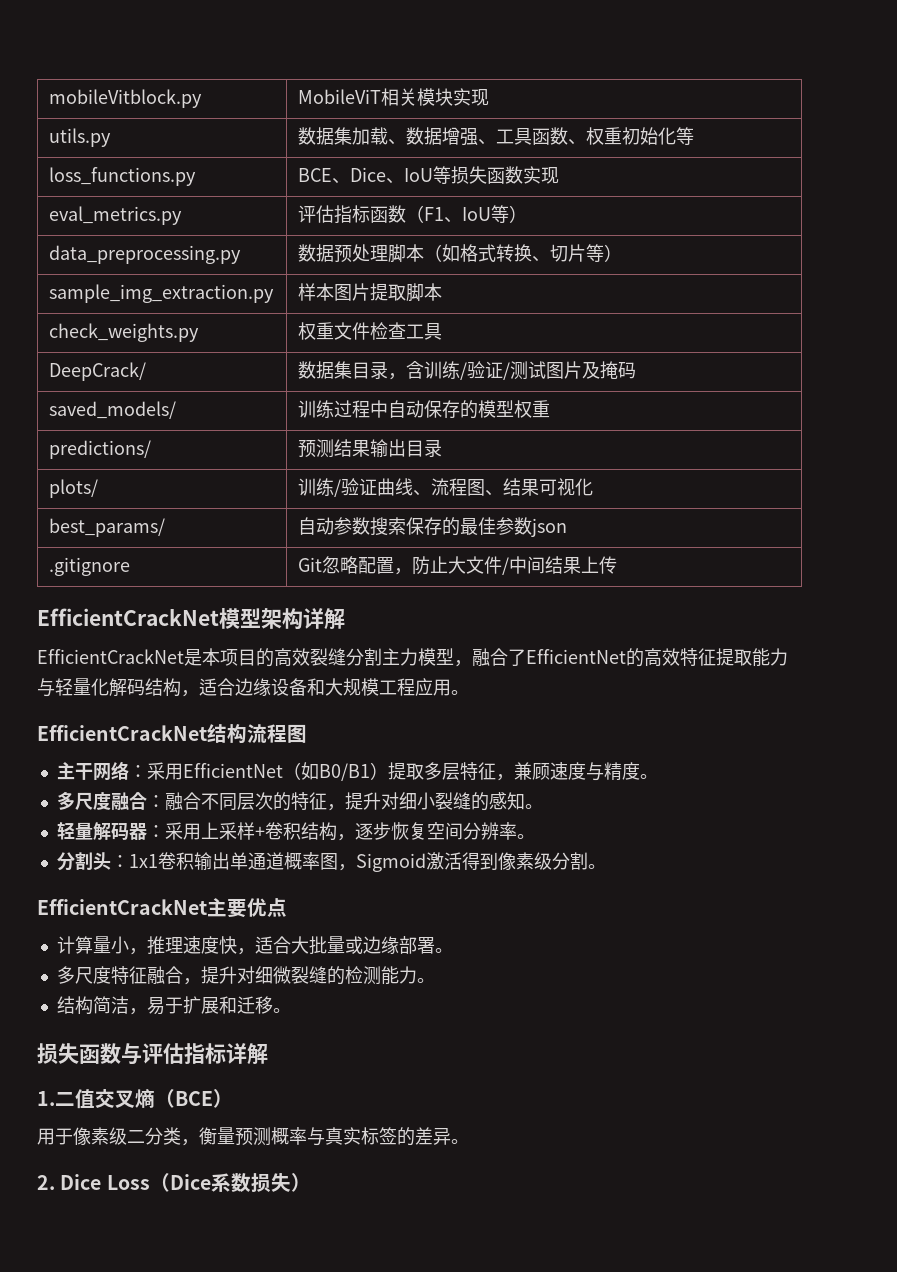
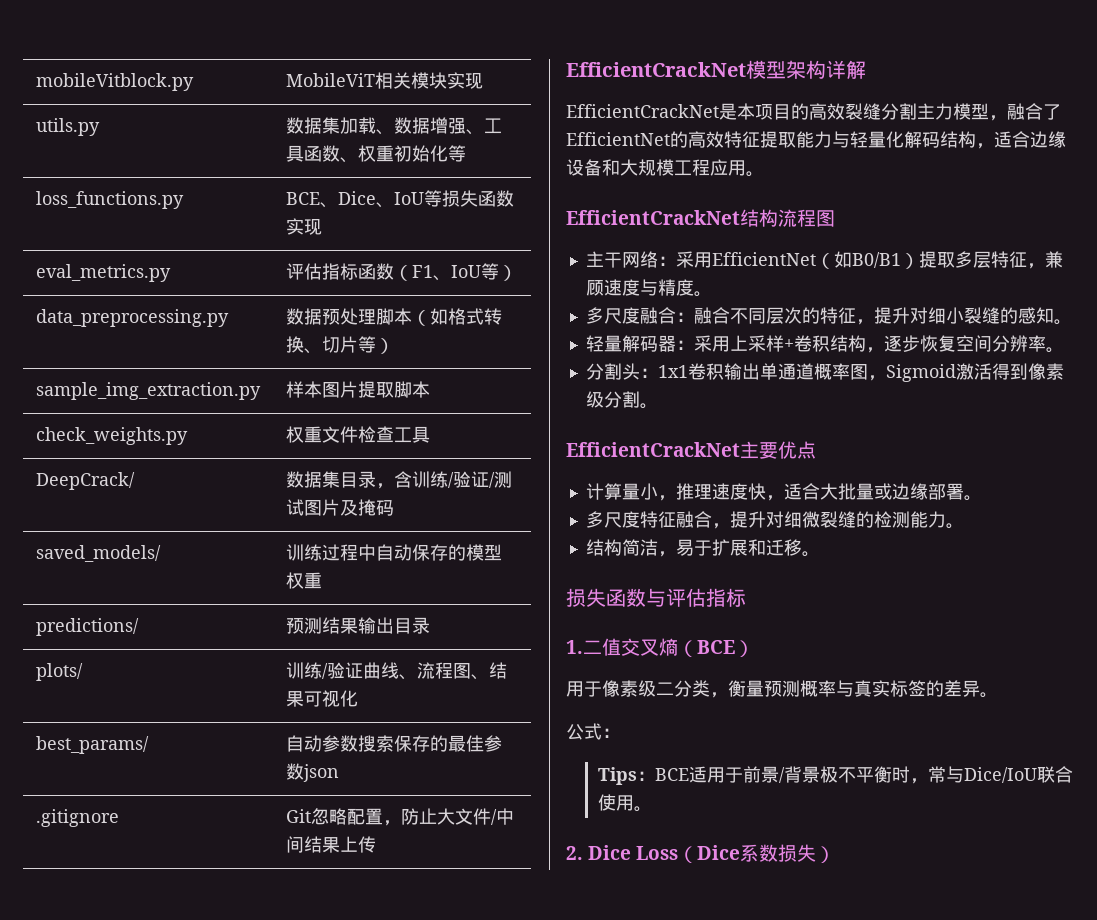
- 损失函数与评估指标详解
+ 损失函数与评估指标
+ 公式：
+ Tips：BCE适用于前景/背景极不平衡时，常与Dice/IoU联合使用。

